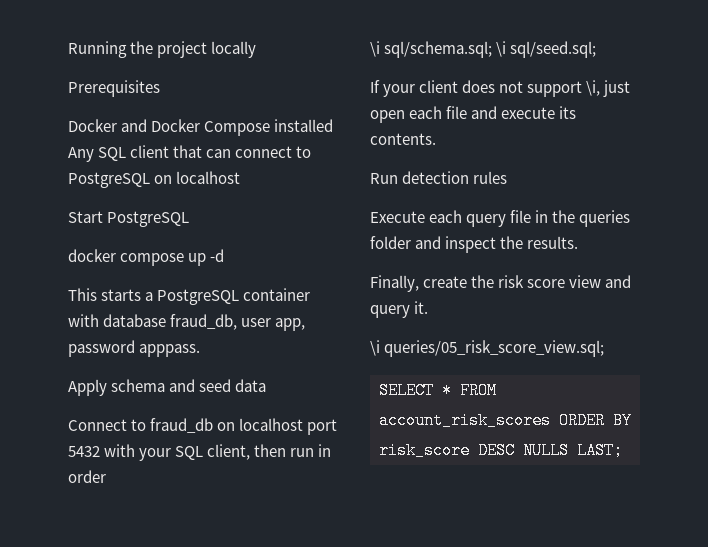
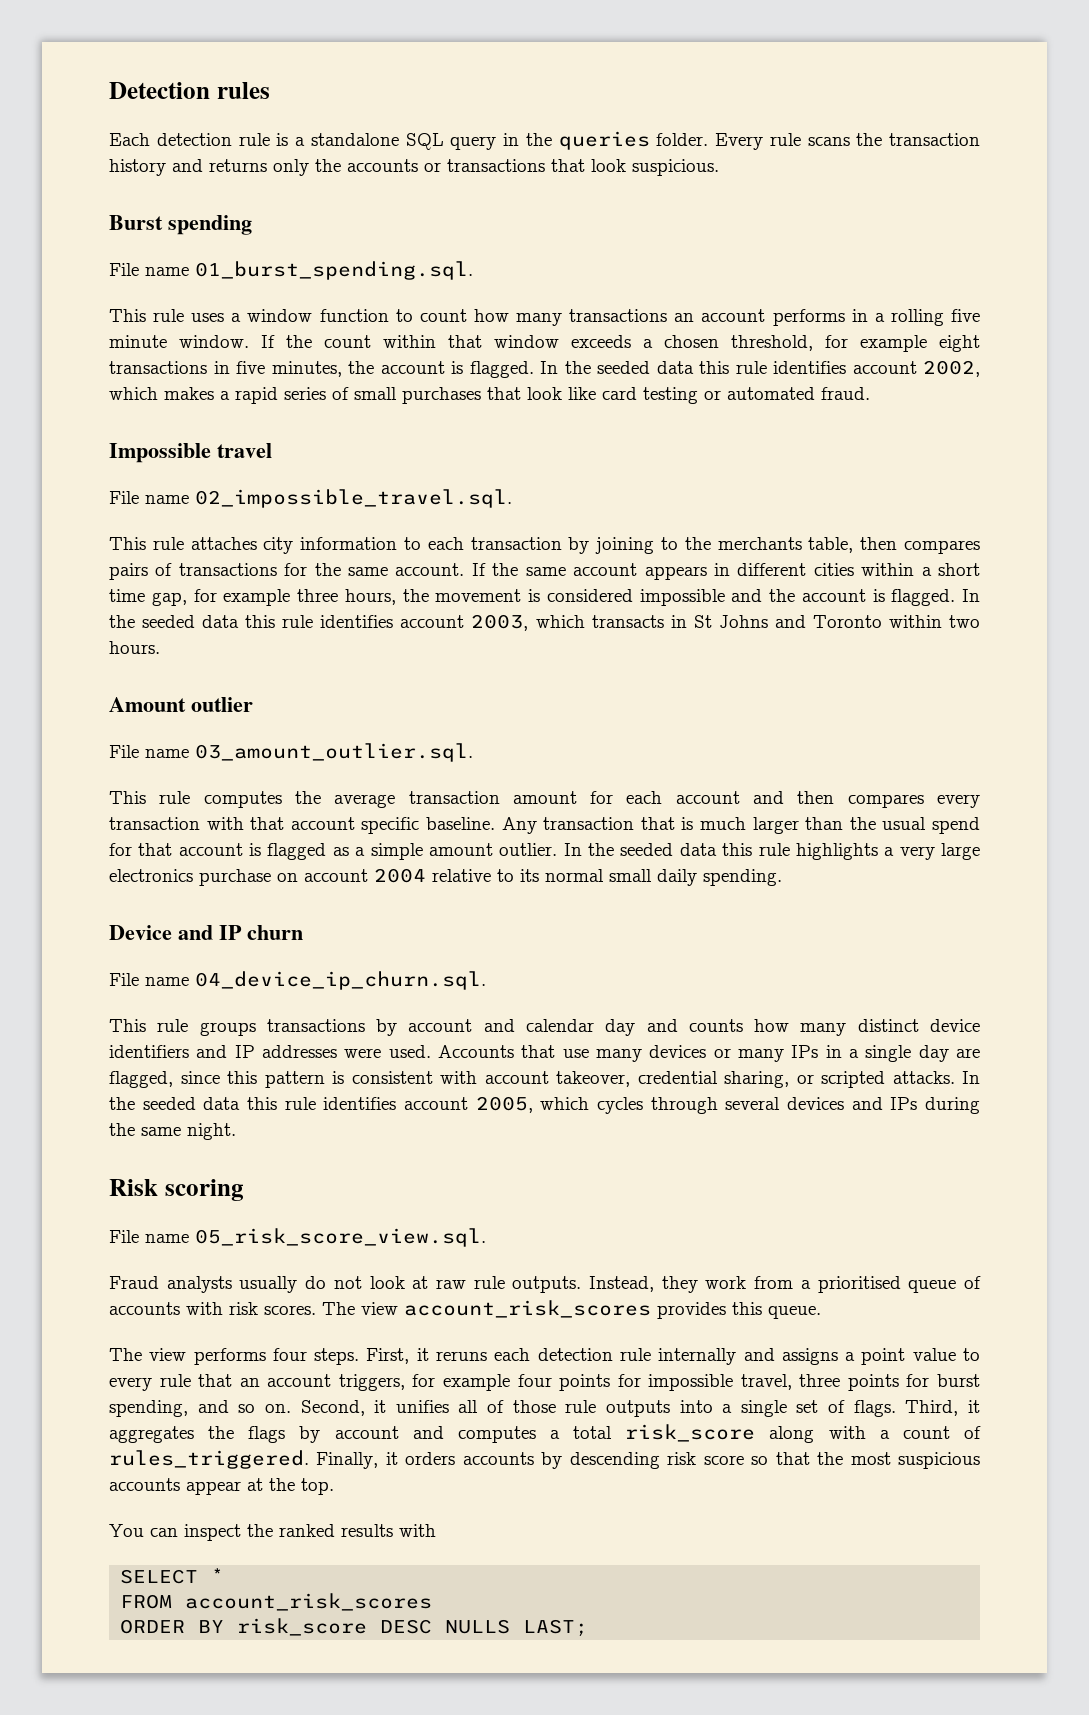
- Running the project locally
- Prerequisites
- Docker and Docker Compose installed Any SQL client that can connect to PostgreSQL on localhost
- Start PostgreSQL
- docker compose up -d
- This starts a PostgreSQL container with database fraud_db, user app, password apppass.
- Apply schema and seed data
- Connect to fraud_db on localhost port 5432 with your SQL client, then run in order
- \i sql/schema.sql; \i sql/seed.sql;
- If your client does not support \i, just open each file and execute its contents.
- Run detection rules
- Execute each query file in the queries folder and inspect the results.
- Finally, create the risk score view and query it.
- \i queries/05_risk_score_view.sql;
+ Detection rules
+ Each detection rule is a standalone SQL query in the queries folder. Every rule scans the transaction history and returns only the accounts or transactions that look suspicious.
+ Burst spending
+ File name 01_burst_spending.sql.
+ This rule uses a window function to count how many transactions an account performs in a rolling five minute window. If the count within that window exceeds a chosen threshold, for example eight transactions in five minutes, the account is flagged. In the seeded data this rule identifies account 2002, which makes a rapid series of small purchases that look like card testing or automated fraud.
+ Impossible travel
+ File name 02_impossible_travel.sql.
+ This rule attaches city information to each transaction by joining to the merchants table, then compares pairs of transactions for the same account. If the same account appears in different cities within a short time gap, for example three hours, the movement is considered impossible and the account is flagged. In the seeded data this rule identifies account 2003, which transacts in St Johns and Toronto within two hours.
+ Amount outlier
+ File name 03_amount_outlier.sql.
+ This rule computes the average transaction amount for each account and then compares every transaction with that account specific baseline. Any transaction that is much larger than the usual spend for that account is flagged as a simple amount outlier. In the seeded data this rule highlights a very large electronics purchase on account 2004 relative to its normal small daily spending.
+ Device and IP churn
+ File name 04_device_ip_churn.sql.
+ This rule groups transactions by account and calendar day and counts how many distinct device identifiers and IP addresses were used. Accounts that use many devices or many IPs in a single day are flagged, since this pattern is consistent with account takeover, credential sharing, or scripted attacks. In the seeded data this rule identifies account 2005, which cycles through several devices and IPs during the same night.
+ Risk scoring
+ File name 05_risk_score_view.sql.
+ Fraud analysts usually do not look at raw rule outputs. Instead, they work from a prioritised queue of accounts with risk scores. The view account_risk_scores provides this queue.
+ The view performs four steps. First, it reruns each detection rule internally and assigns a point value to every rule that an account triggers, for example four points for impossible travel, three points for burst spending, and so on. Second, it unifies all of those rule outputs into a single set of flags. Third, it aggregates the flags by account and computes a total risk_score along with a count of rules_triggered. Finally, it orders accounts by descending risk score so that the most suspicious accounts appear at the top.
+ You can inspect the ranked results with
- SELECT * FROM account_risk_scores ORDER BY risk_score DESC NULLS LAST;
+ SELECT *
+ FROM account_risk_scores
+ ORDER BY risk_score DESC NULLS LAST;

